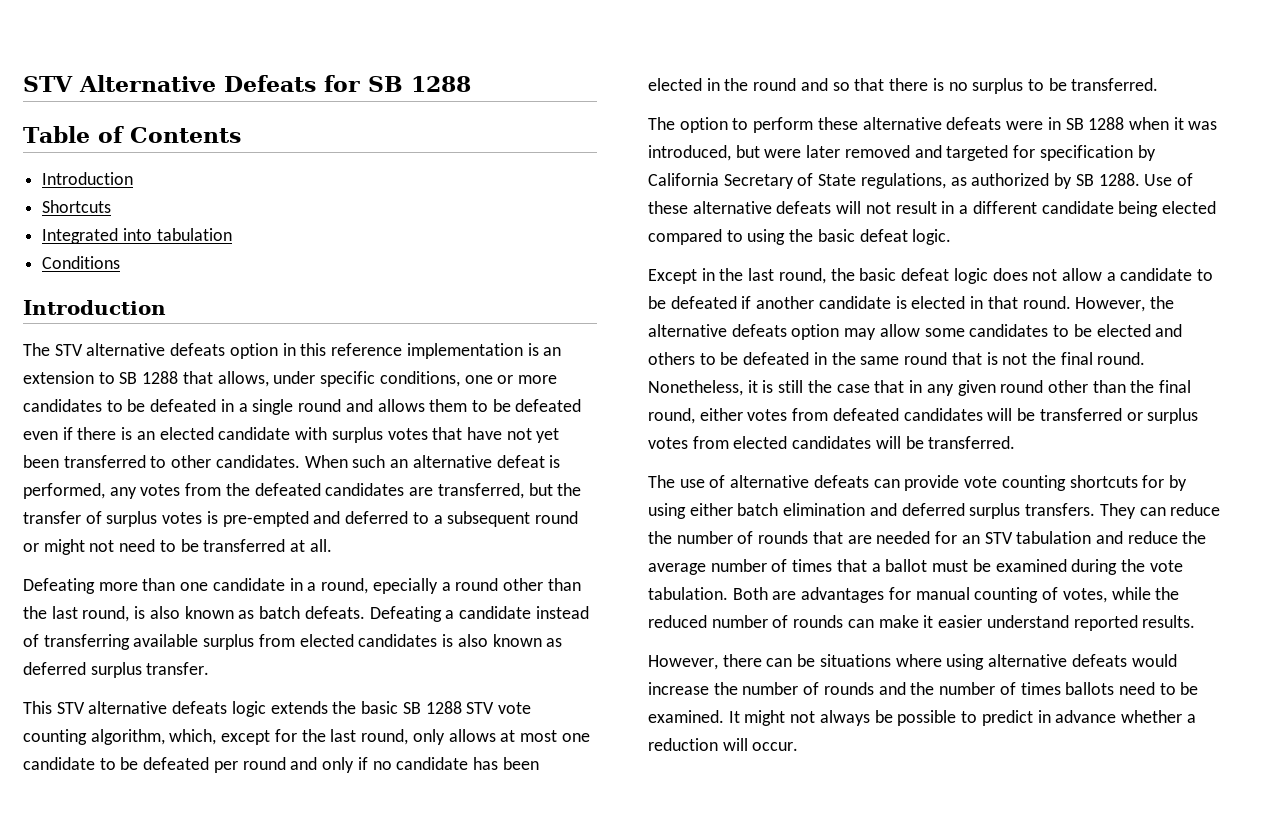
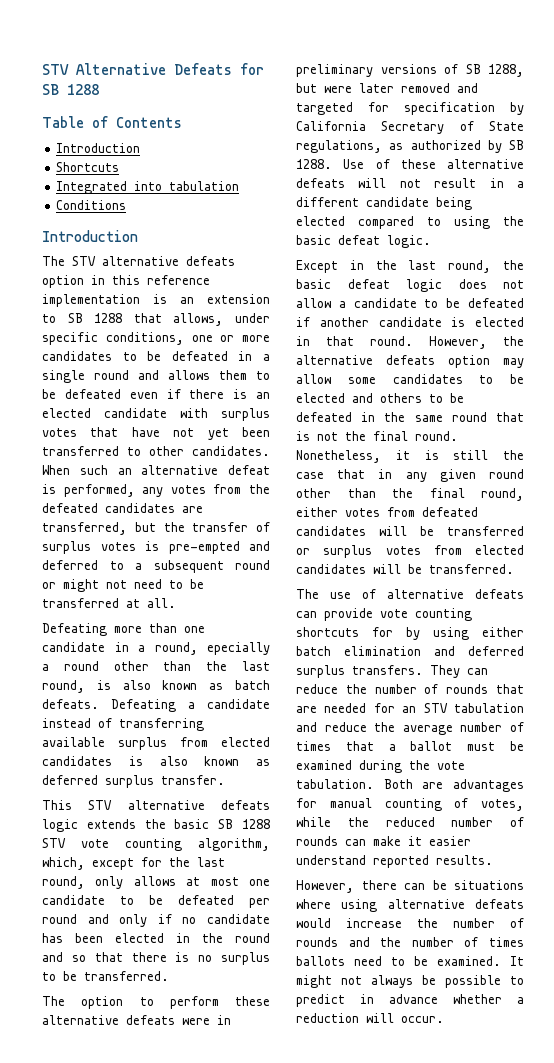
- The option to perform these alternative defeats were in SB 1288 when it was introduced, but were later removed and targeted for specification by California Secretary of State regulations, as authorized by SB 1288.
+ The option to perform these alternative defeats were in preliminary versions of SB 1288, but were later removed and targeted for specification by California Secretary of State regulations, as authorized by SB 1288.

